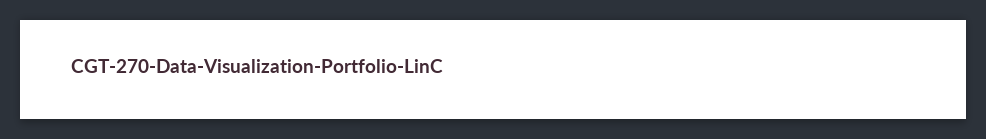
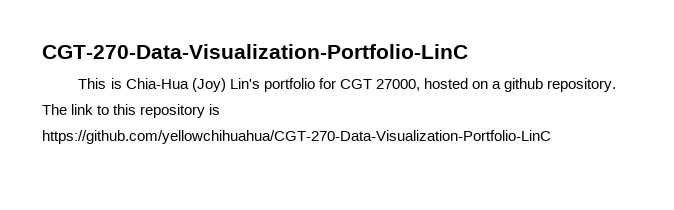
+ This is Chia-Hua (Joy) Lin's portfolio for CGT 27000, hosted on a github repository. The link to this repository is https://github.com/yellowchihuahua/CGT-270-Data-Visualization-Portfolio-LinC

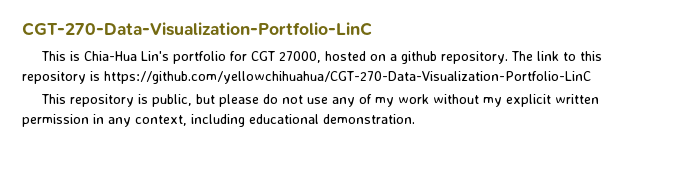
- This is Chia-Hua (Joy) Lin's portfolio for CGT 27000, hosted on a github repository.
+ This is Chia-Hua Lin's portfolio for CGT 27000, hosted on a github repository.
+ This repository is public, but please do not use any of my work without my explicit written permission in any context, including educational demonstration.

